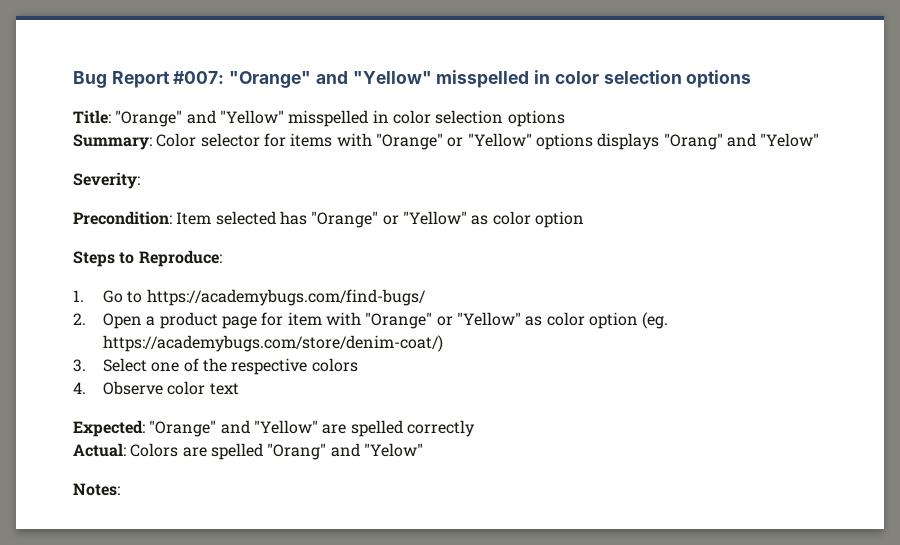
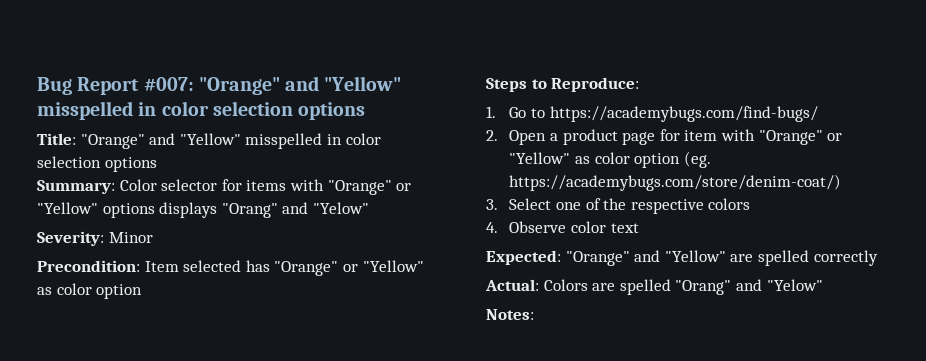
- Severity:
+ Severity: Minor

